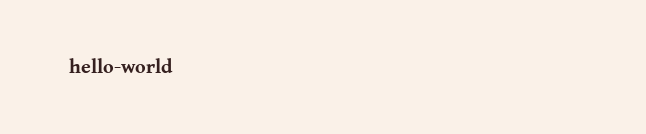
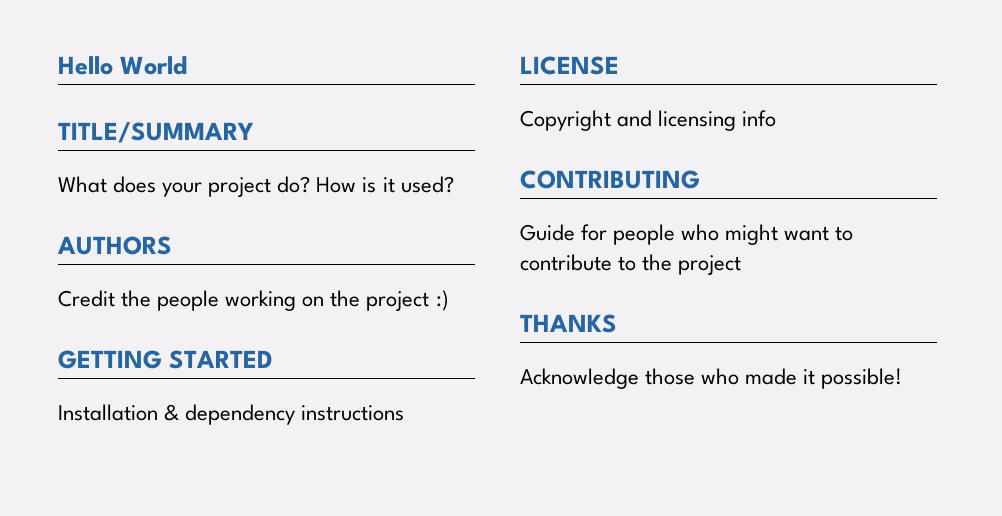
- hello-world
+ Hello World
+ TITLE/SUMMARY
+ What does your project do? How is it used?
+ AUTHORS
+ Credit the people working on the project :)
+ GETTING STARTED
+ Installation & dependency instructions
+ LICENSE
+ Copyright and licensing info
+ CONTRIBUTING
+ Guide for people who might want to contribute to the project
+ THANKS
+ Acknowledge those who made it possible!

